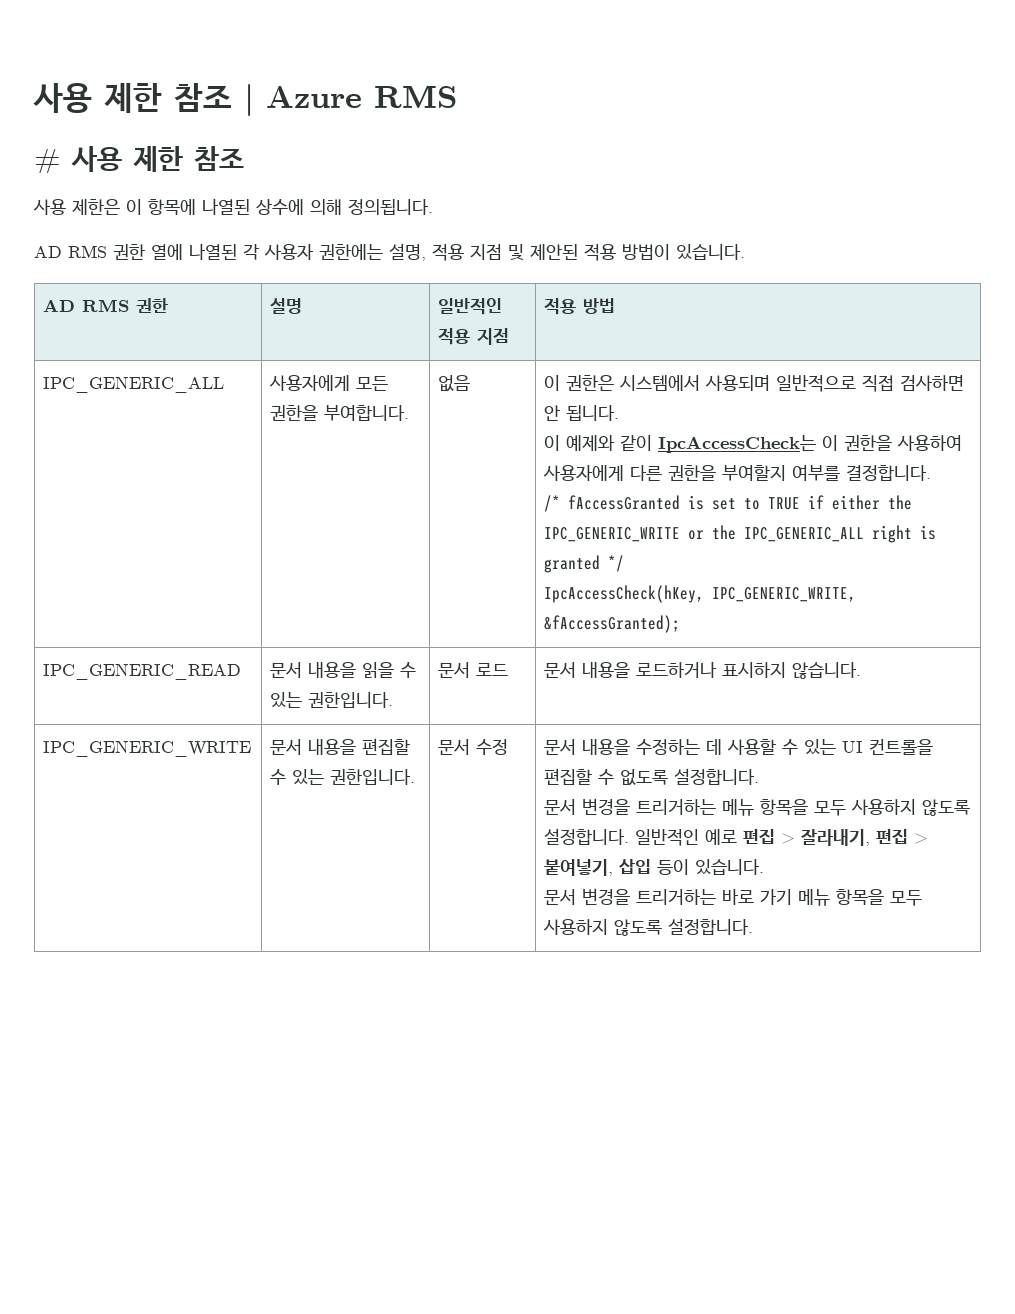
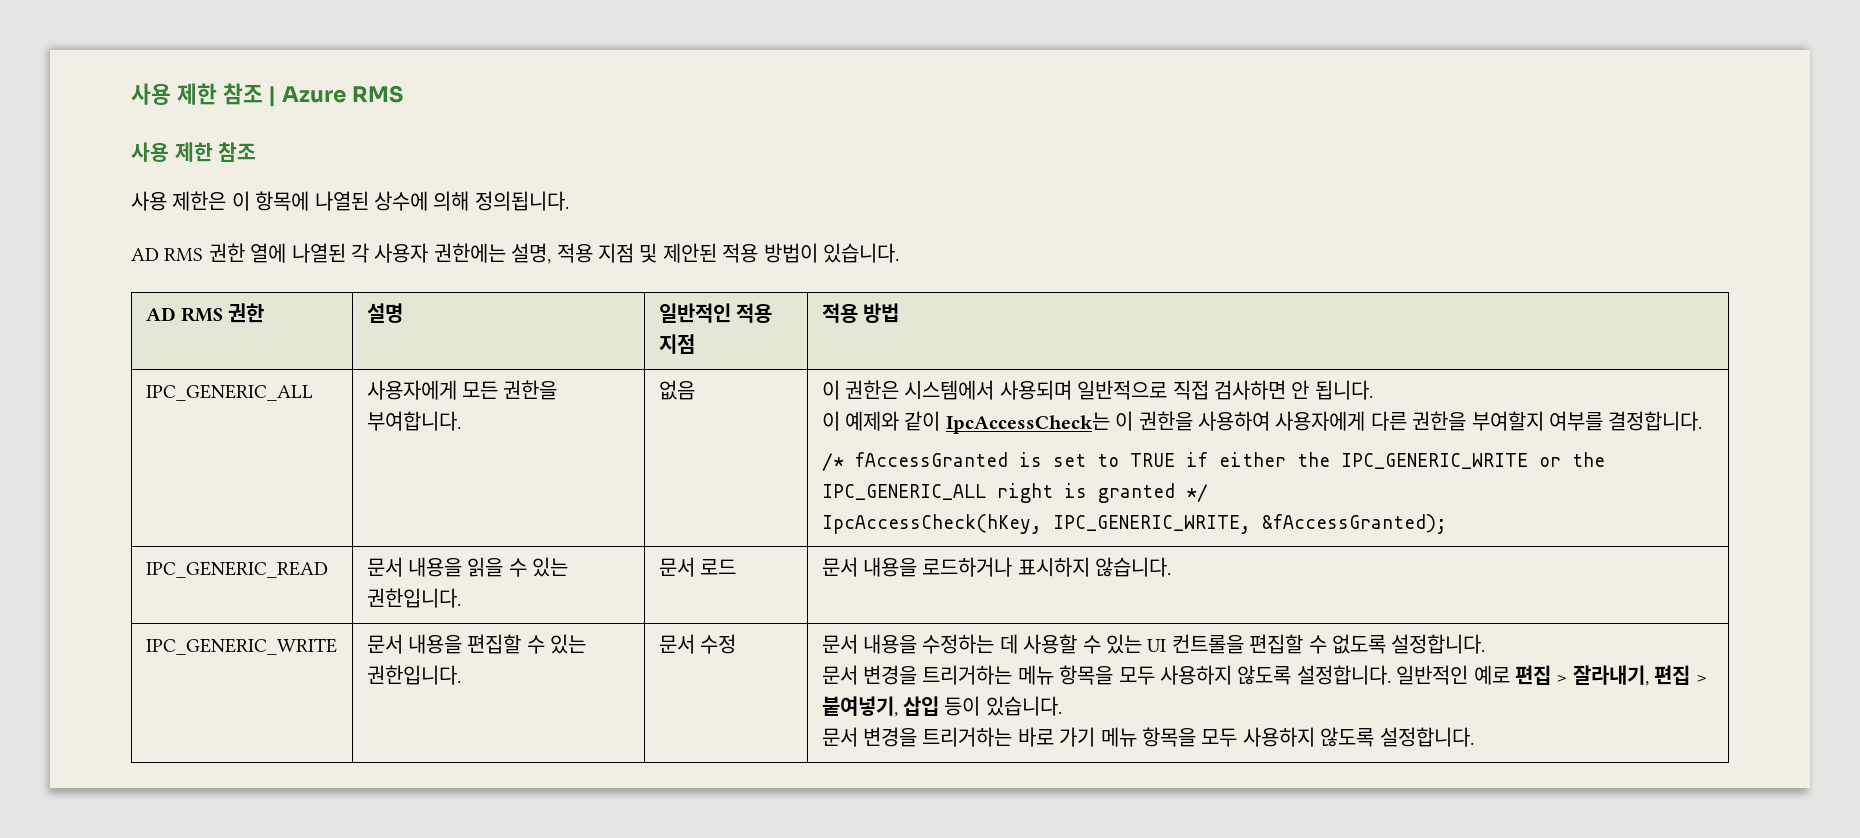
  사용 제한 참조 | Azure RMS
- # 사용 제한 참조
+ 사용 제한 참조

